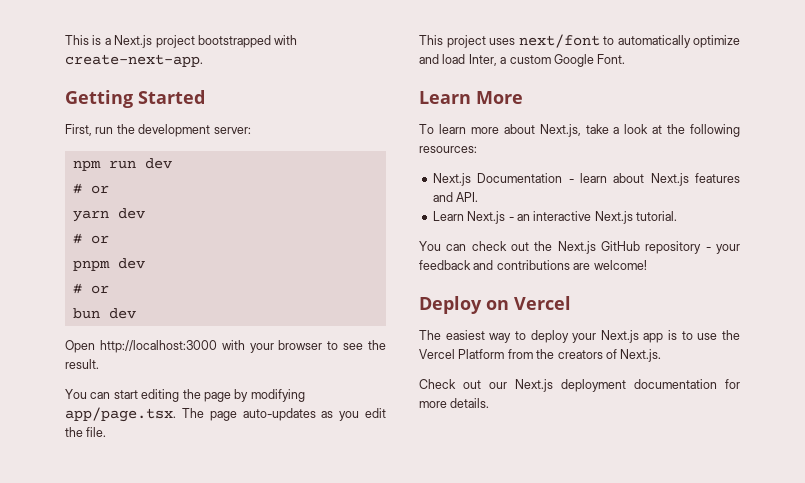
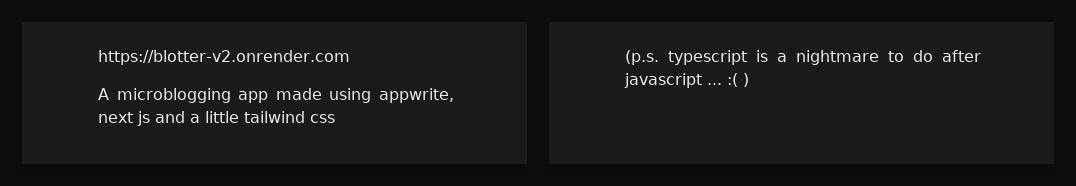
- This is a Next.js project bootstrapped with create-next-app.
- Getting Started
- First, run the development server:
- npm run dev
- # or
- yarn dev
- # or
- pnpm dev
- # or
- bun dev
- Open http://localhost:3000 with your browser to see the result.
- You can start editing the page by modifying app/page.tsx. The page auto-updates as you edit the file.
- This project uses next/font to automatically optimize and load Inter, a custom Google Font.
- Learn More
- To learn more about Next.js, take a look at the following resources:
- Next.js Documentation - learn about Next.js features and API.
- Learn Next.js - an interactive Next.js tutorial.
- You can check out the Next.js GitHub repository - your feedback and contributions are welcome!
- Deploy on Vercel
- The easiest way to deploy your Next.js app is to use the Vercel Platform from the creators of Next.js.
- Check out our Next.js deployment documentation for more details.
+ https://blotter-v2.onrender.com
+ A microblogging app made using appwrite, next js and a little tailwind css
+ (p.s. typescript is a nightmare to do after javascript ... :( )

